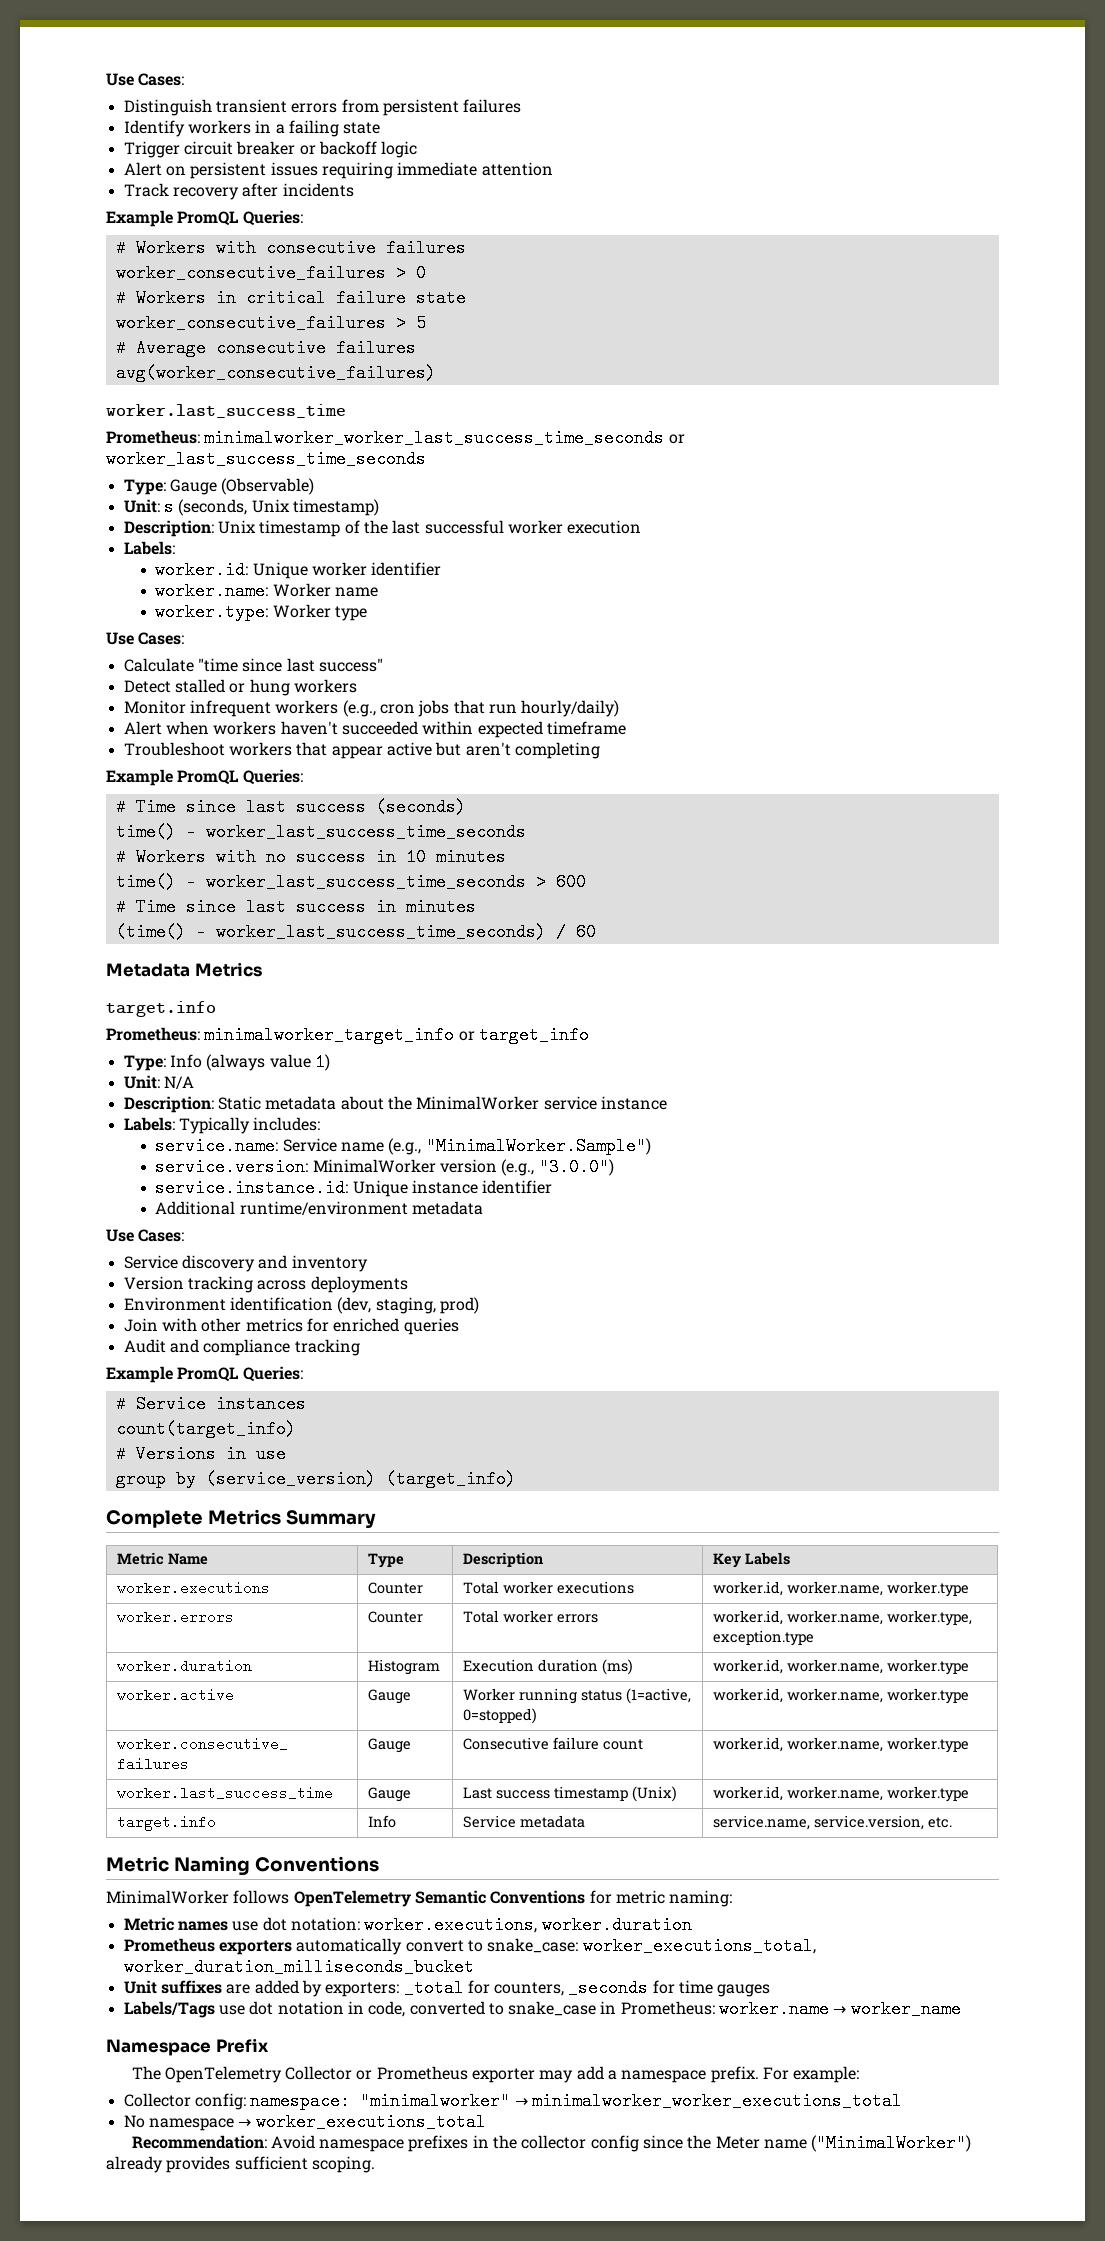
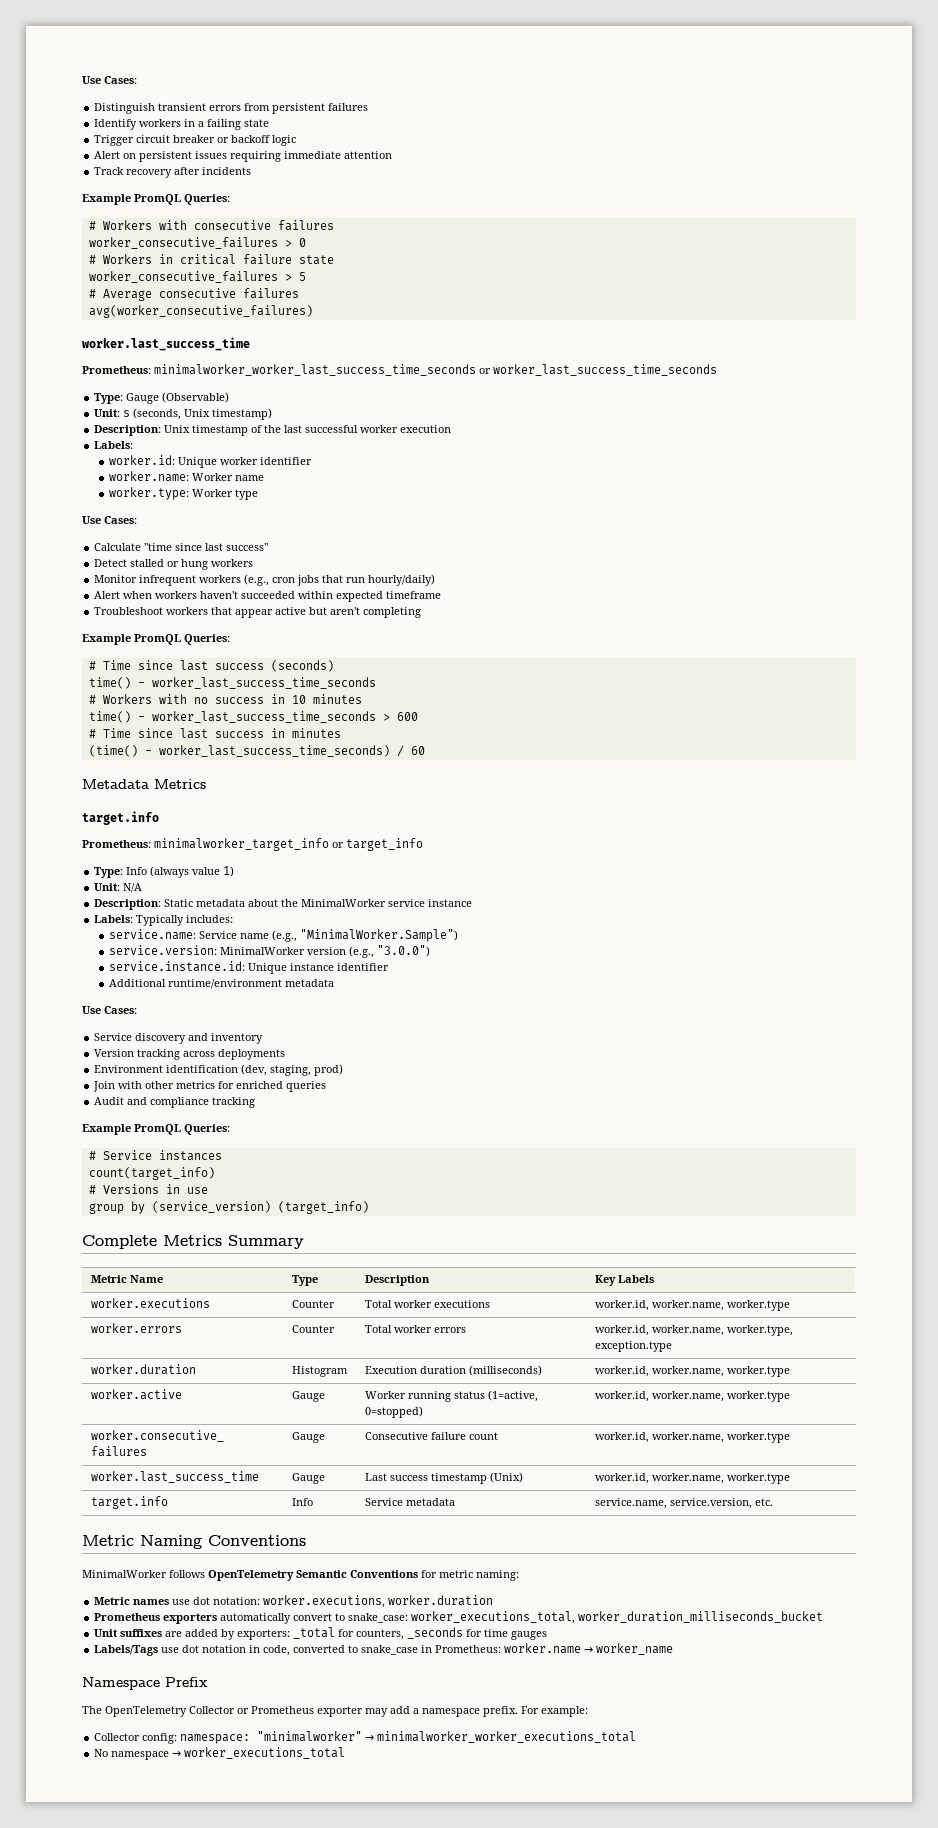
- worker.duration | Histogram | Execution duration (ms) | worker.id, worker.name, worker.type
+ worker.duration | Histogram | Execution duration (milliseconds) | worker.id, worker.name, worker.type
- Recommendation: Avoid namespace prefixes in the collector config since the Meter name ("MinimalWorker") already provides sufficient scoping.

